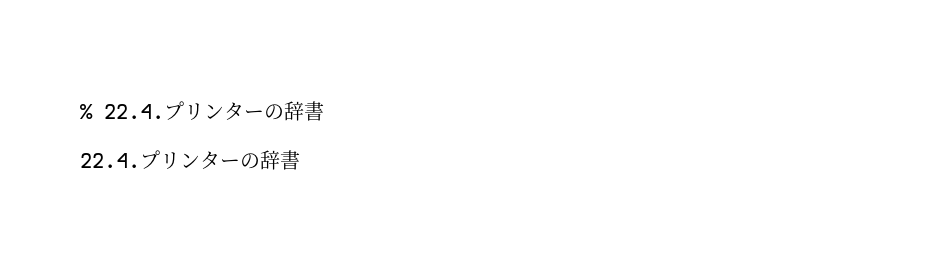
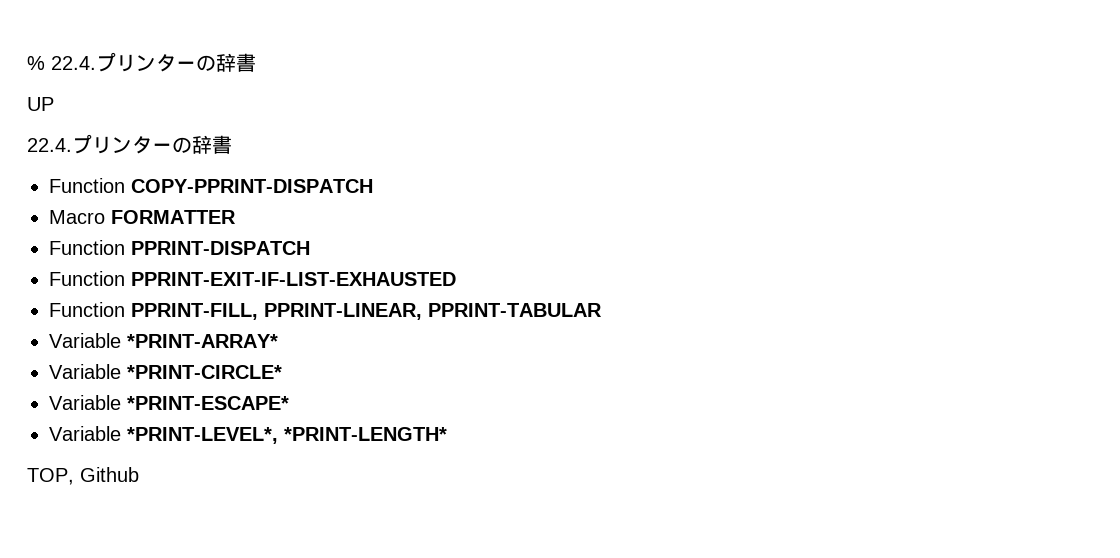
  % 22.4.プリンターの辞書
+ UP
  22.4.プリンターの辞書
+ Function COPY-PPRINT-DISPATCH
+ Macro FORMATTER
+ Function PPRINT-DISPATCH
+ Function PPRINT-EXIT-IF-LIST-EXHAUSTED
+ Function PPRINT-FILL, PPRINT-LINEAR, PPRINT-TABULAR
+ Variable *PRINT-ARRAY*
+ Variable *PRINT-CIRCLE*
+ Variable *PRINT-ESCAPE*
+ Variable *PRINT-LEVEL*, *PRINT-LENGTH*
+ TOP, Github

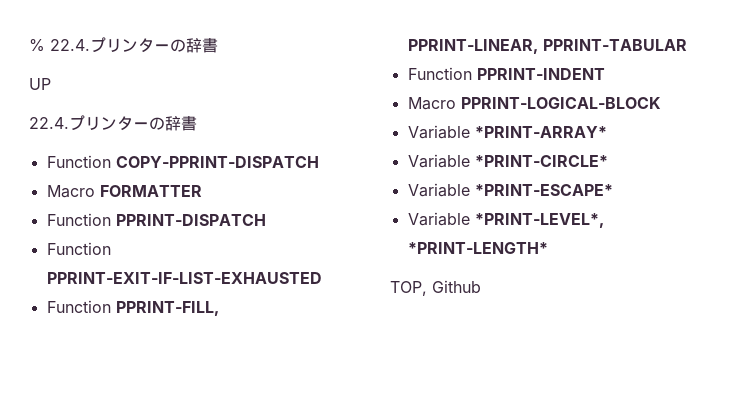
+ Function PPRINT-INDENT
+ Macro PPRINT-LOGICAL-BLOCK

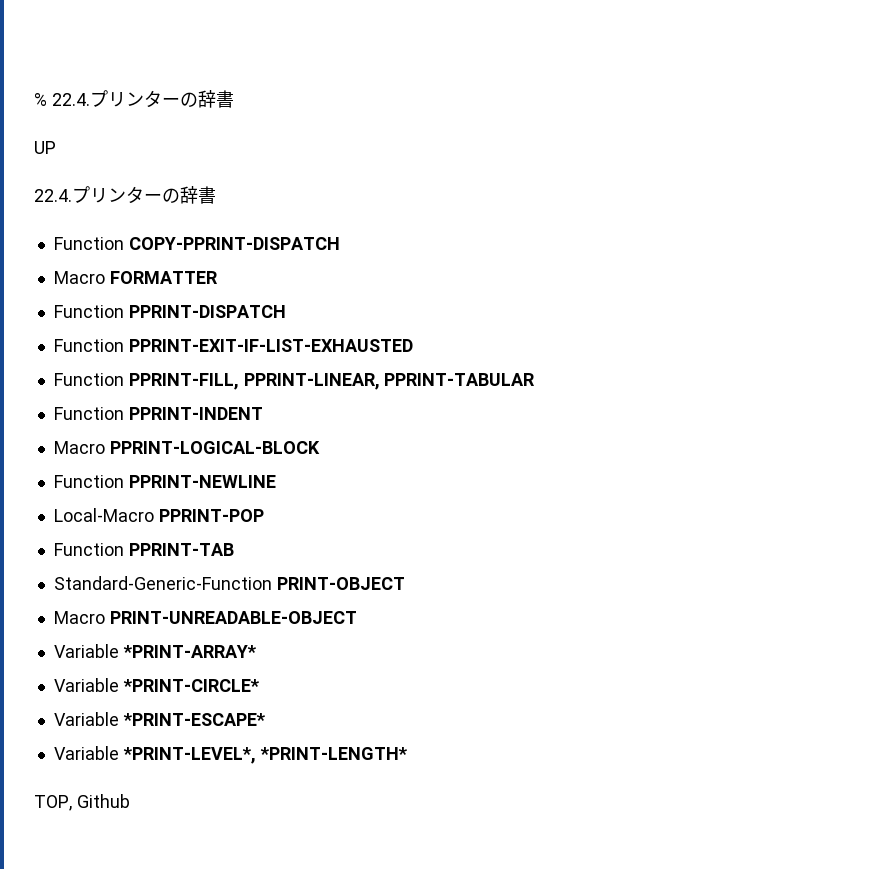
+ Function PPRINT-NEWLINE
+ Local-Macro PPRINT-POP
+ Function PPRINT-TAB
+ Standard-Generic-Function PRINT-OBJECT
+ Macro PRINT-UNREADABLE-OBJECT

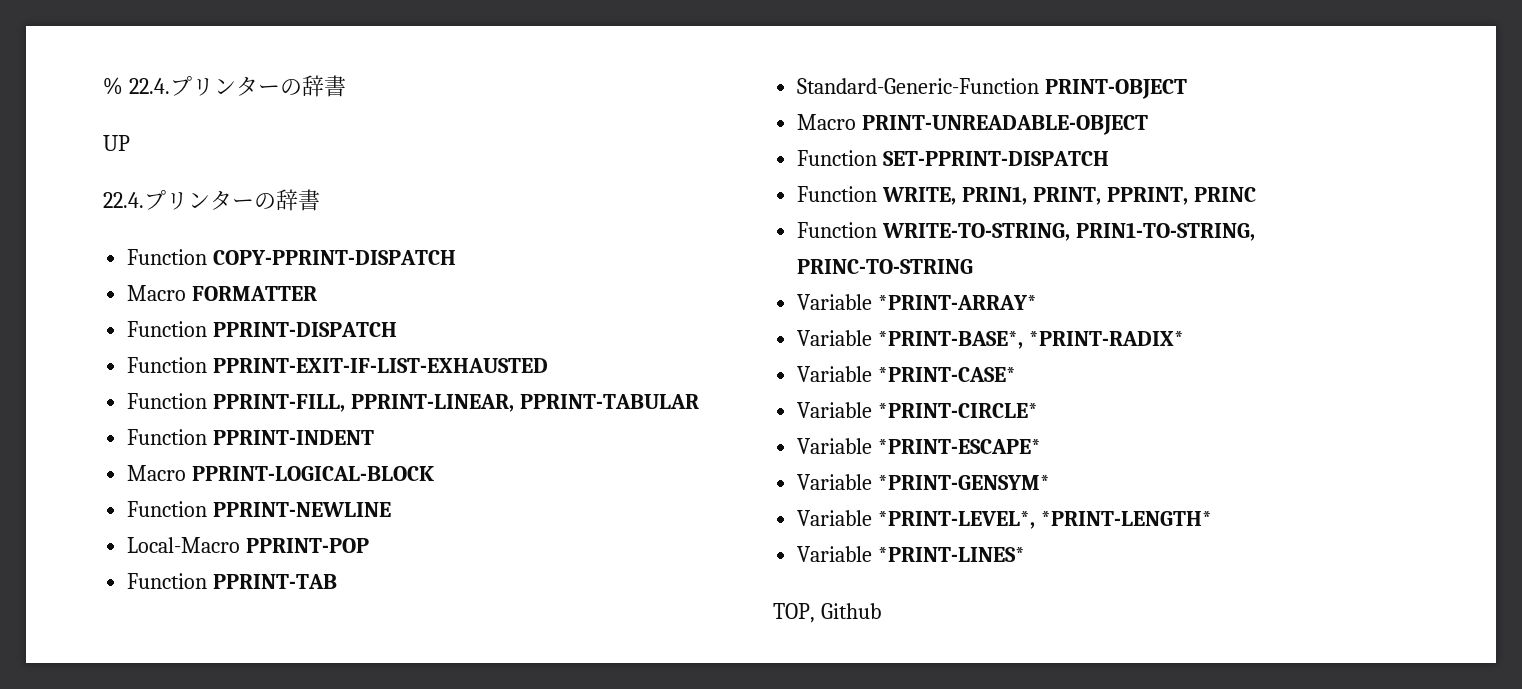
+ Function SET-PPRINT-DISPATCH
+ Function WRITE, PRIN1, PRINT, PPRINT, PRINC
+ Function WRITE-TO-STRING, PRIN1-TO-STRING, PRINC-TO-STRING
  Variable *PRINT-ARRAY*
+ Variable *PRINT-BASE*, *PRINT-RADIX*
+ Variable *PRINT-CASE*
+ Variable *PRINT-GENSYM*
+ Variable *PRINT-LINES*

